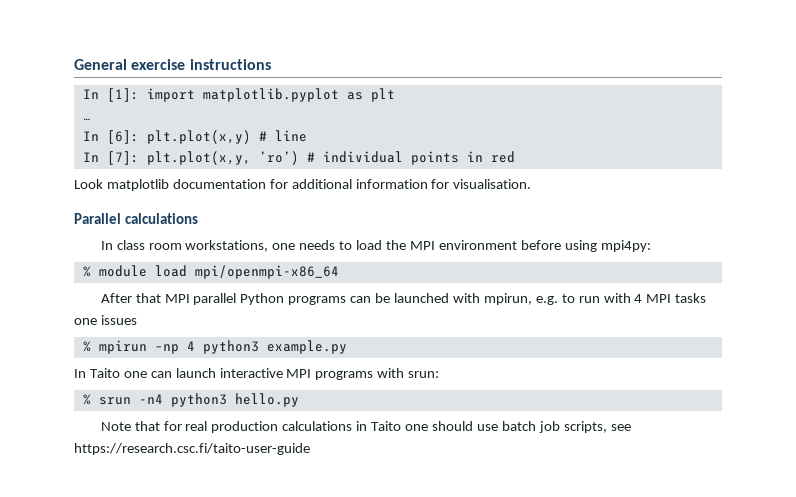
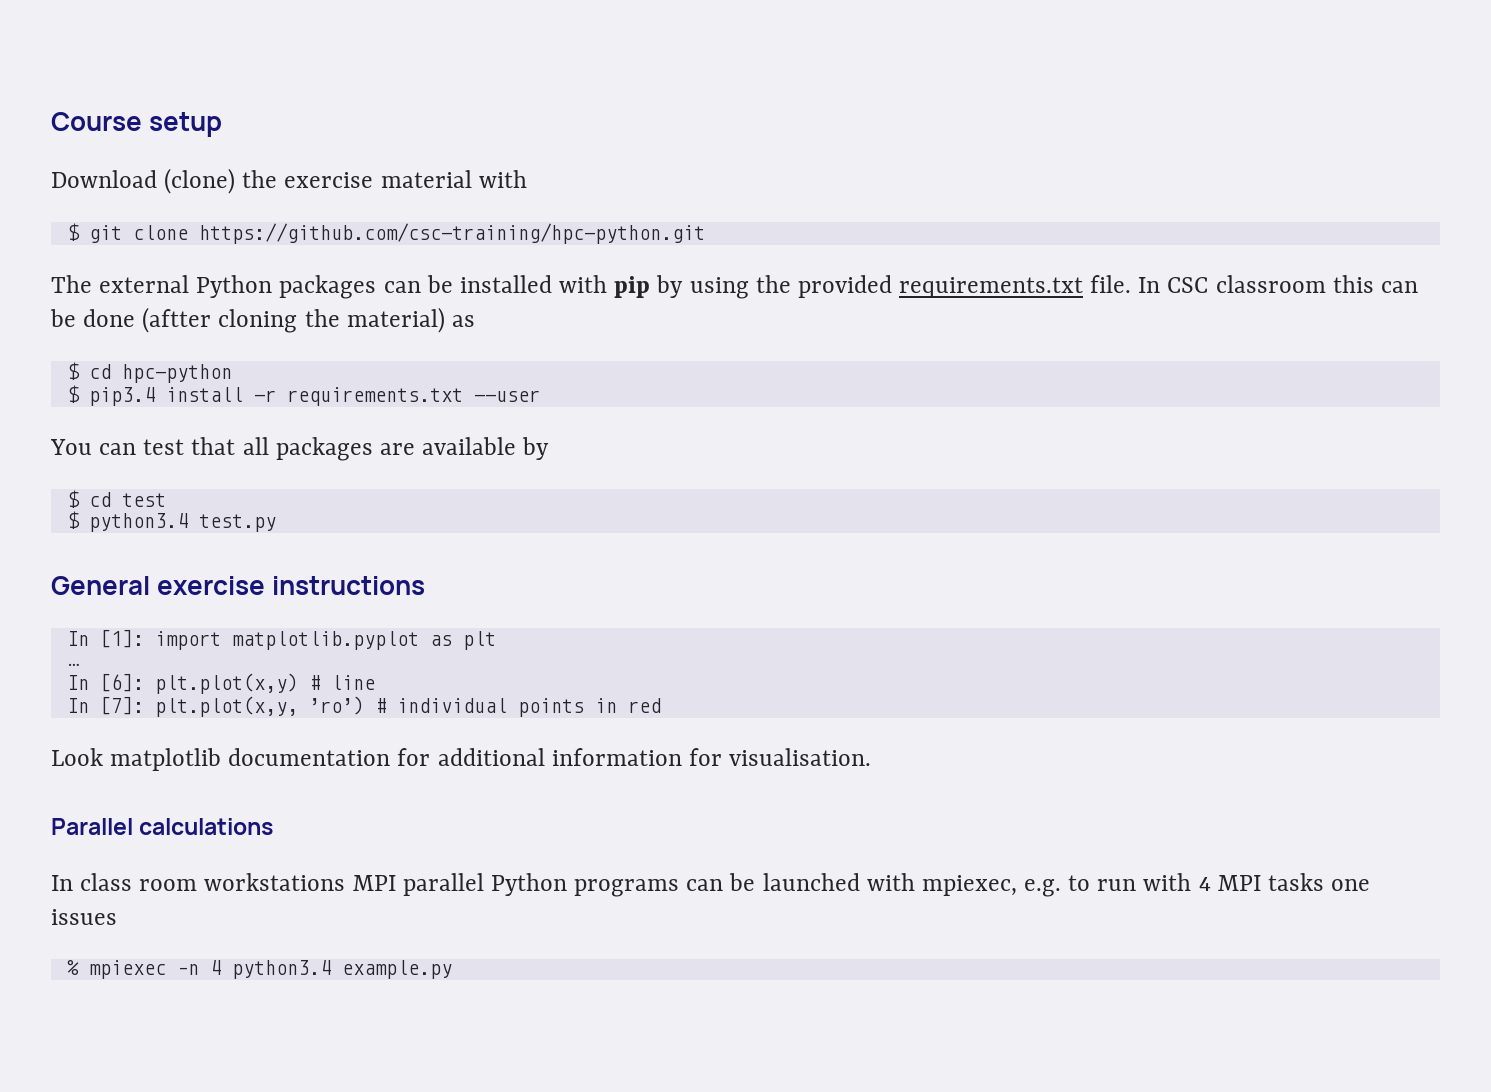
+ Course setup
+ Download (clone) the exercise material with
+ $ git clone https://github.com/csc-training/hpc-python.git
+ The external Python packages can be installed with pip by using the provided requirements.txt file. In CSC classroom this can be done (aftter cloning the material) as
+ $ cd hpc-python
+ $ pip3.4 install -r requirements.txt --user
+ You can test that all packages are available by
+ $ cd test
+ $ python3.4 test.py
- In class room workstations, one needs to load the MPI environment before using mpi4py:
- % module load mpi/openmpi-x86_64
- After that MPI parallel Python programs can be launched with mpirun, e.g. to run with 4 MPI tasks one issues
+ In class room workstations MPI parallel Python programs can be launched with mpiexec, e.g. to run with 4 MPI tasks one issues
- % mpirun –np 4 python3 example.py
- In Taito one can launch interactive MPI programs with srun:
- % srun -n4 python3 hello.py
- Note that for real production calculations in Taito one should use batch job scripts, see https://research.csc.fi/taito-user-guide
+ % mpiexec –n 4 python3.4 example.py

